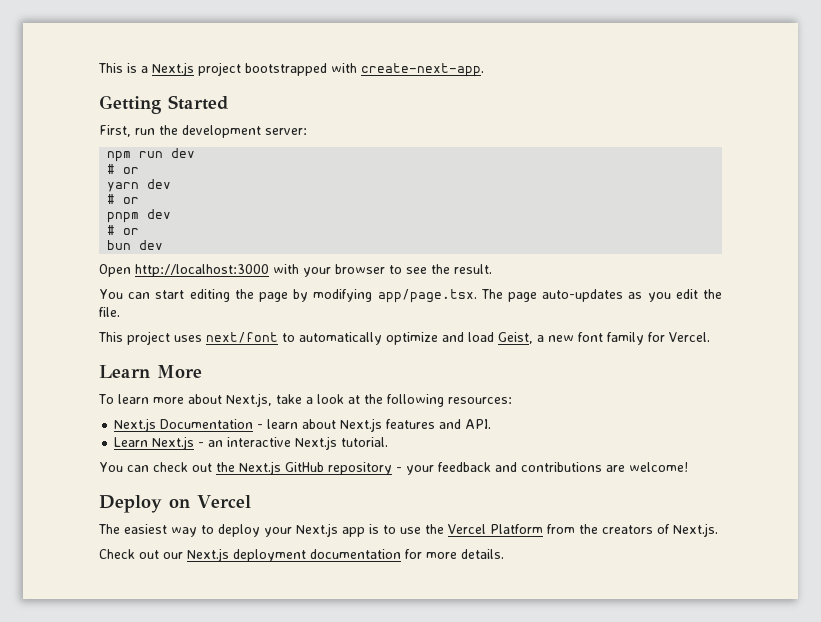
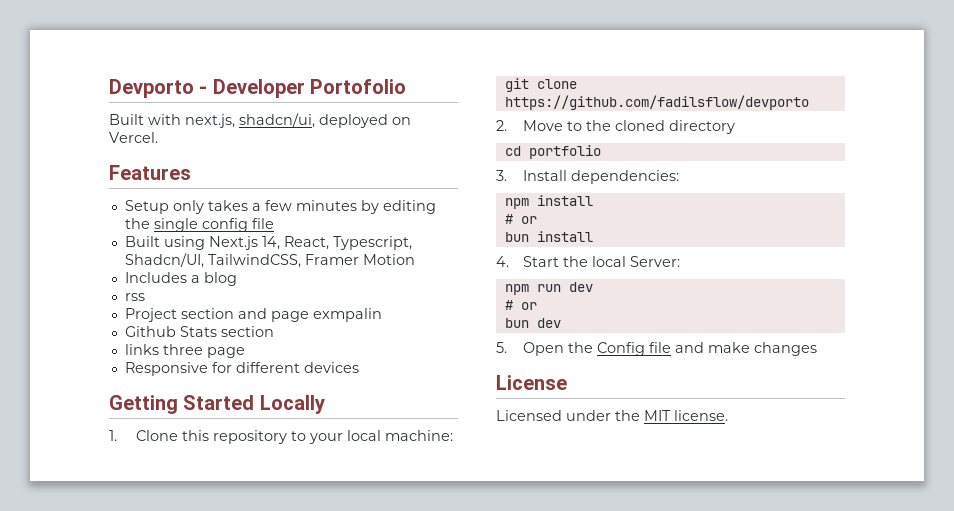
- This is a Next.js project bootstrapped with create-next-app.
- Getting Started
- First, run the development server:
+ Devporto - Developer Portofolio
+ Built with next.js, shadcn/ui, deployed on Vercel.
+ Features
+ Setup only takes a few minutes by editing the single config file
+ Built using Next.js 14, React, Typescript, Shadcn/UI, TailwindCSS, Framer Motion
+ Includes a blog
+ rss
+ Project section and page exmpalin
+ Github Stats section
+ links three page
+ Responsive for different devices
+ Getting Started Locally
+ 1. Clone this repository to your local machine:
+ git clone https://github.com/fadilsflow/devporto
+ 2. Move to the cloned directory
+ cd portfolio
+ 3. Install dependencies:
+ npm install
+ # or
+ bun install
+ 4. Start the local Server:
- yarn dev
- # or
- pnpm dev
- # or
  bun dev
- Open http://localhost:3000 with your browser to see the result.
- You can start editing the page by modifying app/page.tsx. The page auto-updates as you edit the file.
- This project uses next/font to automatically optimize and load Geist, a new font family for Vercel.
- Learn More
- To learn more about Next.js, take a look at the following resources:
- Next.js Documentation - learn about Next.js features and API.
- Learn Next.js - an interactive Next.js tutorial.
- You can check out the Next.js GitHub repository - your feedback and contributions are welcome!
- Deploy on Vercel
- The easiest way to deploy your Next.js app is to use the Vercel Platform from the creators of Next.js.
- Check out our Next.js deployment documentation for more details.
+ 5. Open the Config file and make changes
+ License
+ Licensed under the MIT license.

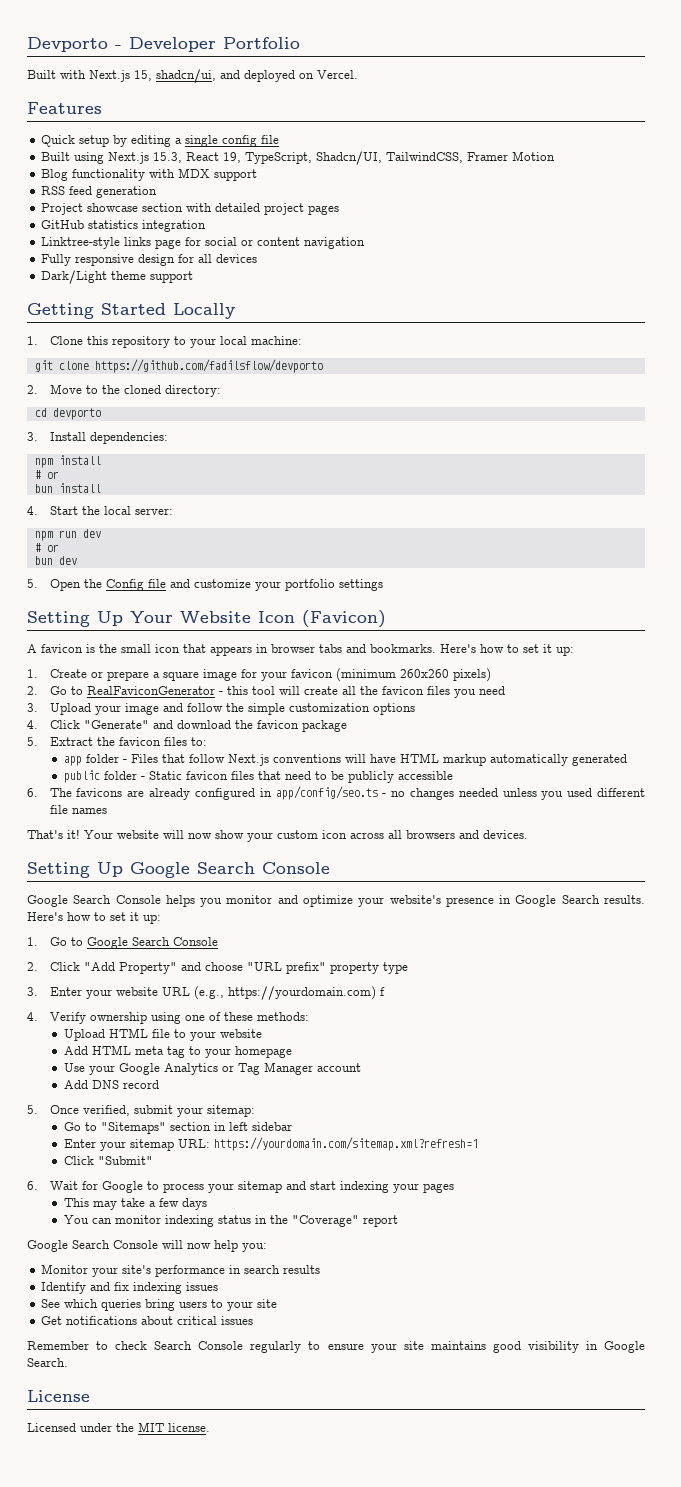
- Devporto - Developer Portofolio
+ Devporto - Developer Portfolio
- Built with next.js, shadcn/ui, deployed on Vercel.
+ Built with Next.js 15, shadcn/ui, and deployed on Vercel.
- Setup only takes a few minutes by editing the single config file
+ Quick setup by editing a single config file
- Built using Next.js 14, React, Typescript, Shadcn/UI, TailwindCSS, Framer Motion
+ Built using Next.js 15.3, React 19, TypeScript, Shadcn/UI, TailwindCSS, Framer Motion
- Includes a blog
- rss
- Project section and page exmpalin
- Github Stats section
- links three page
- Responsive for different devices
+ Blog functionality with MDX support
+ RSS feed generation
+ Project showcase section with detailed project pages
+ GitHub statistics integration
+ Linktree-style links page for social or content navigation
+ Fully responsive design for all devices
+ Dark/Light theme support
- 2. Move to the cloned directory
+ 2. Move to the cloned directory:
- cd portfolio
+ cd devporto
- 4. Start the local Server:
+ 4. Start the local server:
- 5. Open the Config file and make changes
+ 5. Open the Config file and customize your portfolio settings
+ Setting Up Your Website Icon (Favicon)
+ A favicon is the small icon that appears in browser tabs and bookmarks. Here's how to set it up:
+ 1. Create or prepare a square image for your favicon (minimum 260x260 pixels)
+ 2. Go to RealFaviconGenerator - this tool will create all the favicon files you need
+ 3. Upload your image and follow the simple customization options
+ 4. Click "Generate" and download the favicon package
+ 5. Extract the favicon files to:
+ app folder - Files that follow Next.js conventions will have HTML markup automatically generated
+ public folder - Static favicon files that need to be publicly accessible
+ 6. The favicons are already configured in app/config/seo.ts - no changes needed unless you used different file names
+ That's it! Your website will now show your custom icon across all browsers and devices.
+ Setting Up Google Search Console
+ Google Search Console helps you monitor and optimize your website's presence in Google Search results. Here's how to set it up:
+ 1. Go to Google Search Console
+ 2. Click "Add Property" and choose "URL prefix" property type
+ 3. Enter your website URL (e.g., https://yourdomain.com) f
+ 4. Verify ownership using one of these methods:
+ Upload HTML file to your website
+ Add HTML meta tag to your homepage
+ Use your Google Analytics or Tag Manager account
+ Add DNS record
+ 5. Once verified, submit your sitemap:
+ Go to "Sitemaps" section in left sidebar
+ Enter your sitemap URL: https://yourdomain.com/sitemap.xml?refresh=1
+ Click "Submit"
+ 6. Wait for Google to process your sitemap and start indexing your pages
+ This may take a few days
+ You can monitor indexing status in the "Coverage" report
+ Google Search Console will now help you:
+ Monitor your site's performance in search results
+ Identify and fix indexing issues
+ See which queries bring users to your site
+ Get notifications about critical issues
+ Remember to check Search Console regularly to ensure your site maintains good visibility in Google Search.

